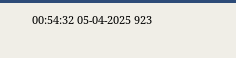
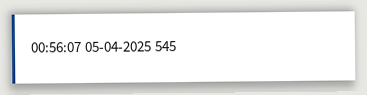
- 00:54:32 05-04-2025 923
+ 00:56:07 05-04-2025 545

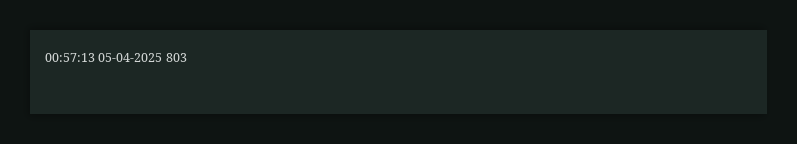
- 00:56:07 05-04-2025 545
+ 00:57:13 05-04-2025 803

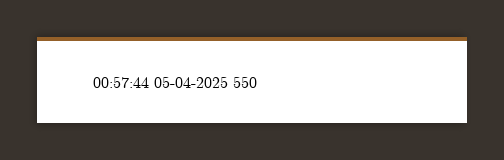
- 00:57:13 05-04-2025 803
+ 00:57:44 05-04-2025 550

